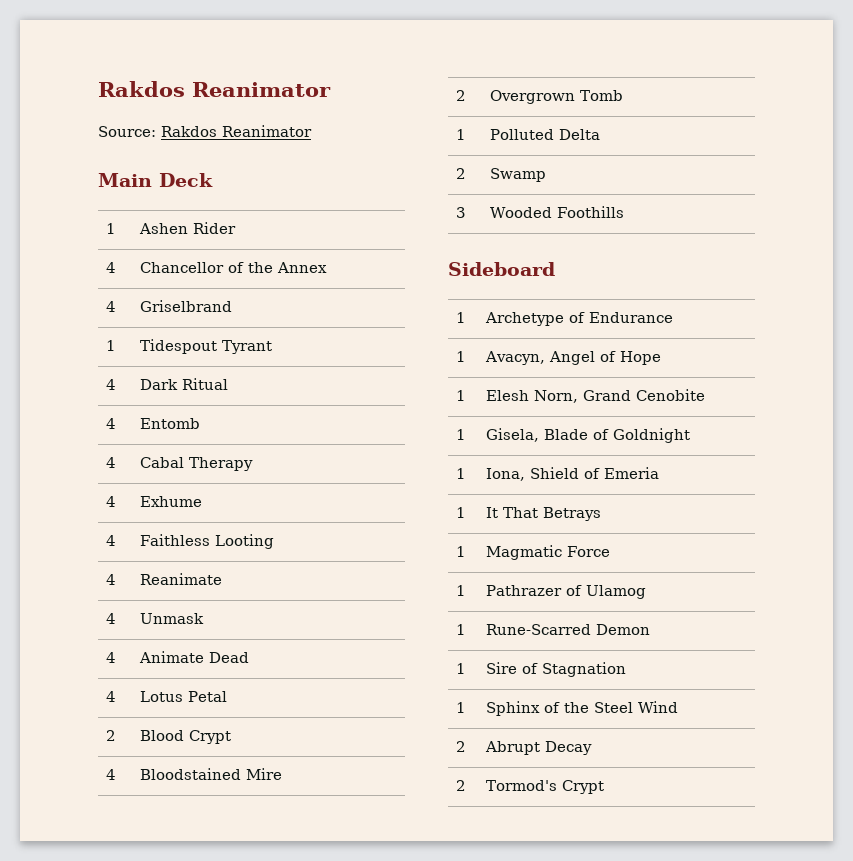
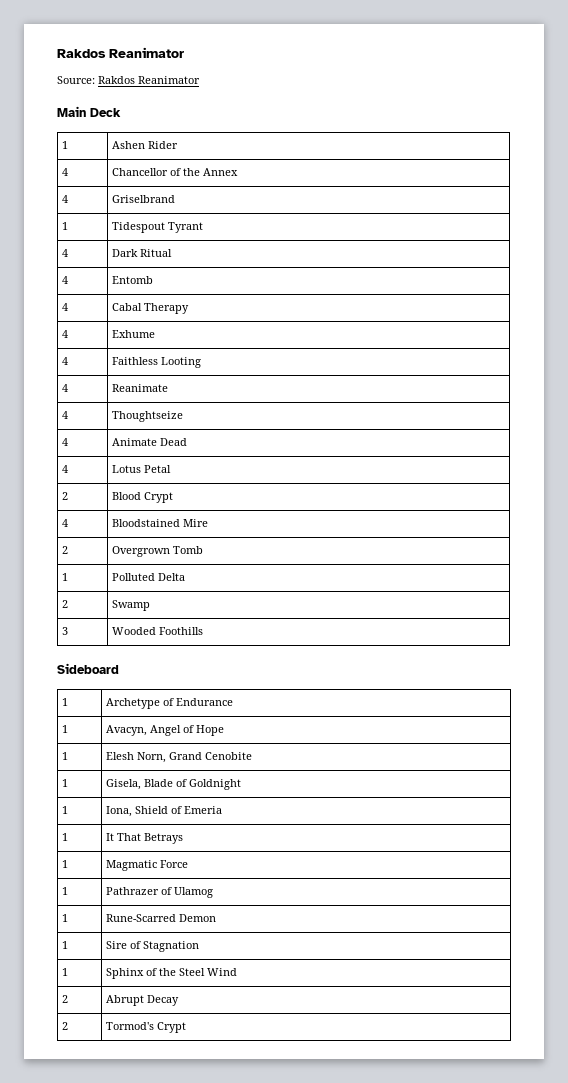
- 4 | Unmask
+ 4 | Thoughtseize

